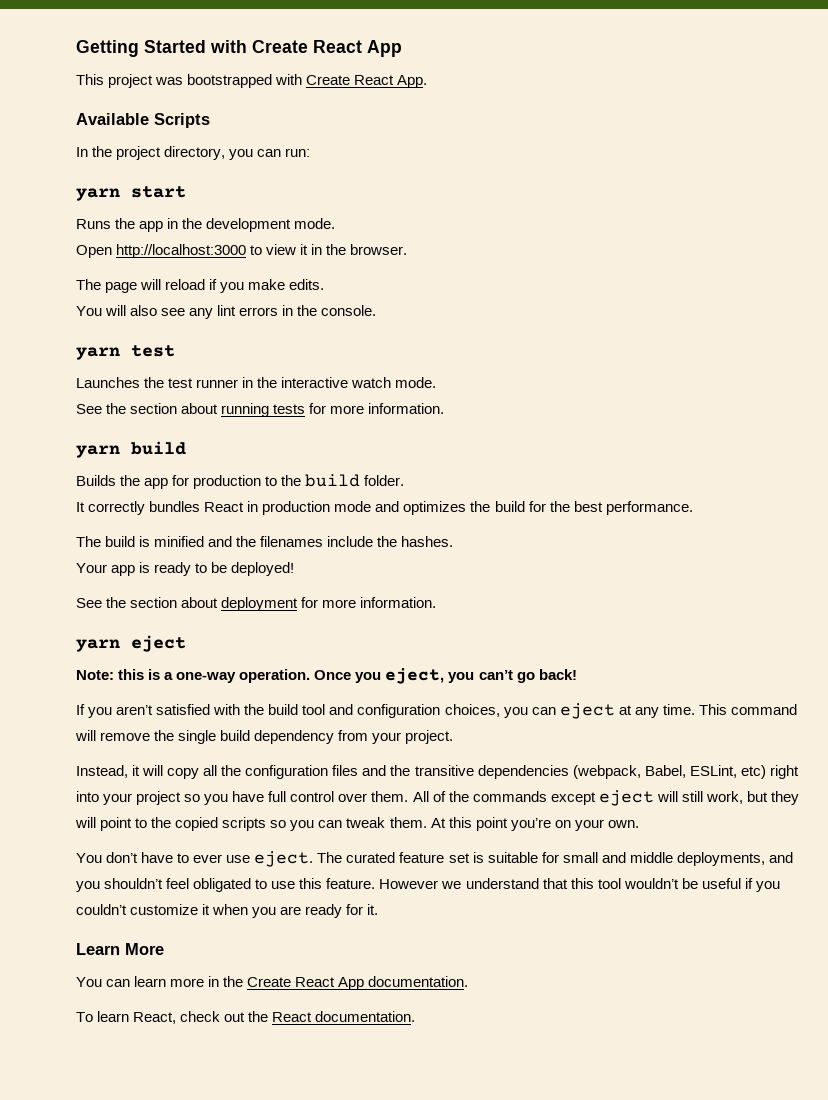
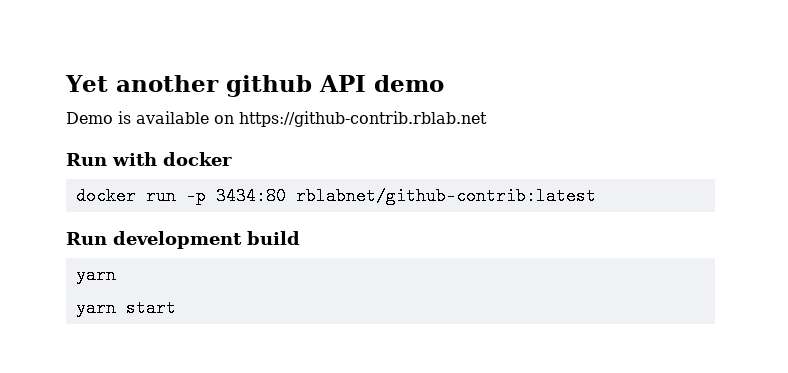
- Getting Started with Create React App
- This project was bootstrapped with Create React App.
- Available Scripts
- In the project directory, you can run:
+ Yet another github API demo
+ Demo is available on https://github-contrib.rblab.net
+ Run with docker
+ docker run -p 3434:80 rblabnet/github-contrib:latest
+ Run development build
+ yarn
  yarn start
- Runs the app in the development mode.
- Open http://localhost:3000 to view it in the browser.
- The page will reload if you make edits.
- You will also see any lint errors in the console.
- yarn test
- Launches the test runner in the interactive watch mode.
- See the section about running tests for more information.
- yarn build
- Builds the app for production to the build folder.
- It correctly bundles React in production mode and optimizes the build for the best performance.
- The build is minified and the filenames include the hashes.
- Your app is ready to be deployed!
- See the section about deployment for more information.
- yarn eject
- Note: this is a one-way operation. Once you eject, you can’t go back!
- If you aren’t satisfied with the build tool and configuration choices, you can eject at any time. This command will remove the single build dependency from your project.
- Instead, it will copy all the configuration files and the transitive dependencies (webpack, Babel, ESLint, etc) right into your project so you have full control over them. All of the commands except eject will still work, but they will point to the copied scripts so you can tweak them. At this point you’re on your own.
- You don’t have to ever use eject. The curated feature set is suitable for small and middle deployments, and you shouldn’t feel obligated to use this feature. However we understand that this tool wouldn’t be useful if you couldn’t customize it when you are ready for it.
- Learn More
- You can learn more in the Create React App documentation.
- To learn React, check out the React documentation.

